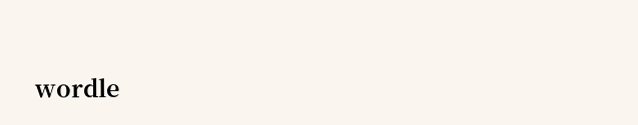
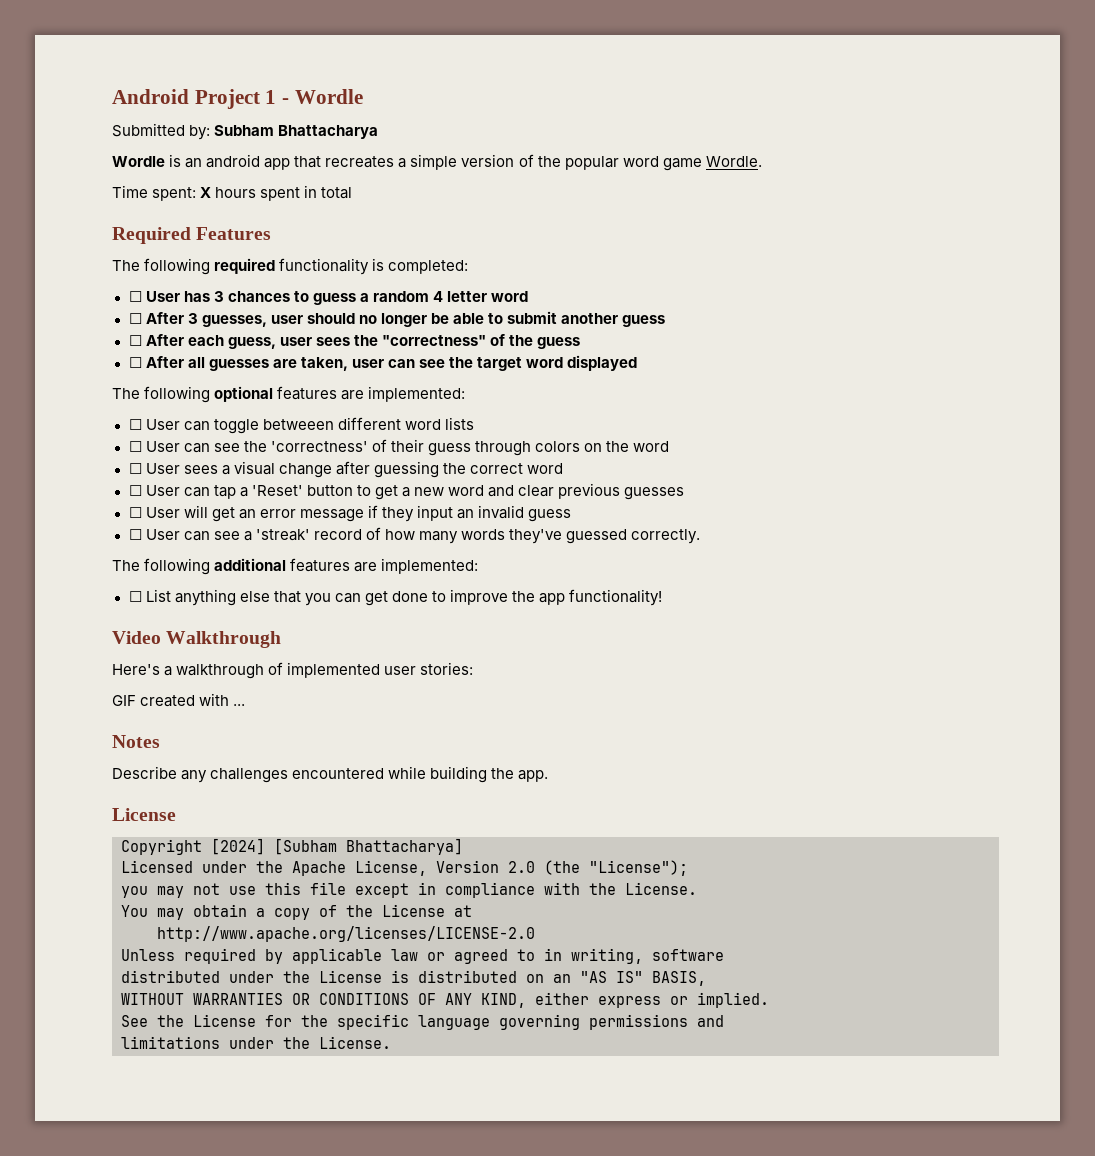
- wordle
+ Android Project 1 - Wordle
+ Submitted by: Subham Bhattacharya
+ Wordle is an android app that recreates a simple version of the popular word game Wordle.
+ Time spent: X hours spent in total
+ Required Features
+ The following required functionality is completed:
+ ☐ User has 3 chances to guess a random 4 letter word
+ ☐ After 3 guesses, user should no longer be able to submit another guess
+ ☐ After each guess, user sees the "correctness" of the guess
+ ☐ After all guesses are taken, user can see the target word displayed
+ The following optional features are implemented:
+ ☐ User can toggle betweeen different word lists
+ ☐ User can see the 'correctness' of their guess through colors on the word
+ ☐ User sees a visual change after guessing the correct word
+ ☐ User can tap a 'Reset' button to get a new word and clear previous guesses
+ ☐ User will get an error message if they input an invalid guess
+ ☐ User can see a 'streak' record of how many words they've guessed correctly.
+ The following additional features are implemented:
+ ☐ List anything else that you can get done to improve the app functionality!
+ Video Walkthrough
+ Here's a walkthrough of implemented user stories:
+ GIF created with ...
+ Notes
+ Describe any challenges encountered while building the app.
+ License
+ Copyright [2024] [Subham Bhattacharya]
+ Licensed under the Apache License, Version 2.0 (the "License");
+ you may not use this file except in compliance with the License.
+ You may obtain a copy of the License at
+ http://www.apache.org/licenses/LICENSE-2.0
+ Unless required by applicable law or agreed to in writing, software
+ distributed under the License is distributed on an "AS IS" BASIS,
+ WITHOUT WARRANTIES OR CONDITIONS OF ANY KIND, either express or implied.
+ See the License for the specific language governing permissions and
+ limitations under the License.

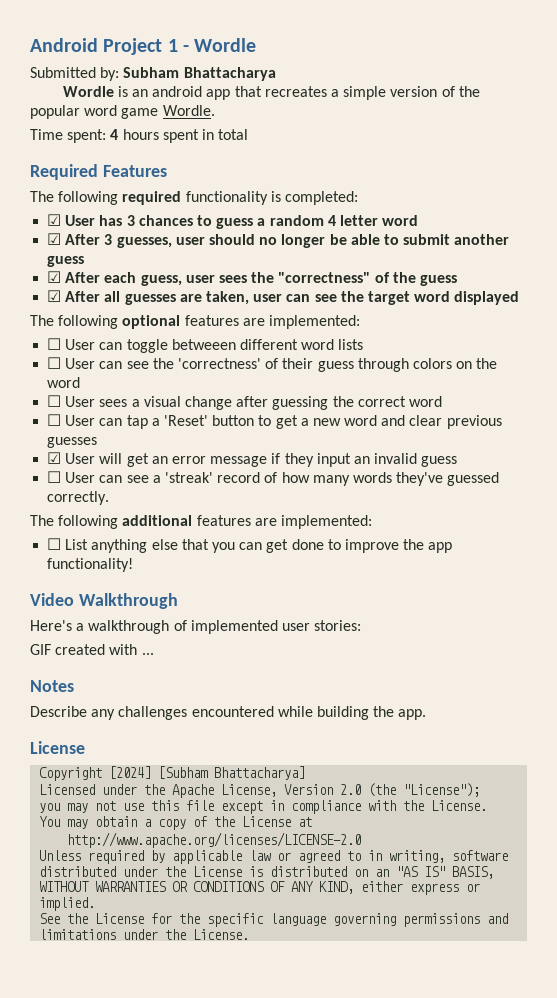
- Time spent: X hours spent in total
+ Time spent: 4 hours spent in total
- ☐ User has 3 chances to guess a random 4 letter word
+ ☑ User has 3 chances to guess a random 4 letter word
- ☐ After 3 guesses, user should no longer be able to submit another guess
+ ☑ After 3 guesses, user should no longer be able to submit another guess
- ☐ After each guess, user sees the "correctness" of the guess
+ ☑ After each guess, user sees the "correctness" of the guess
- ☐ After all guesses are taken, user can see the target word displayed
+ ☑ After all guesses are taken, user can see the target word displayed
- ☐ User will get an error message if they input an invalid guess
+ ☑ User will get an error message if they input an invalid guess

